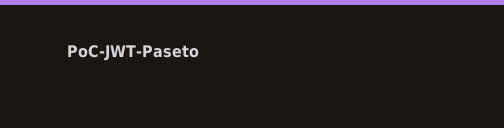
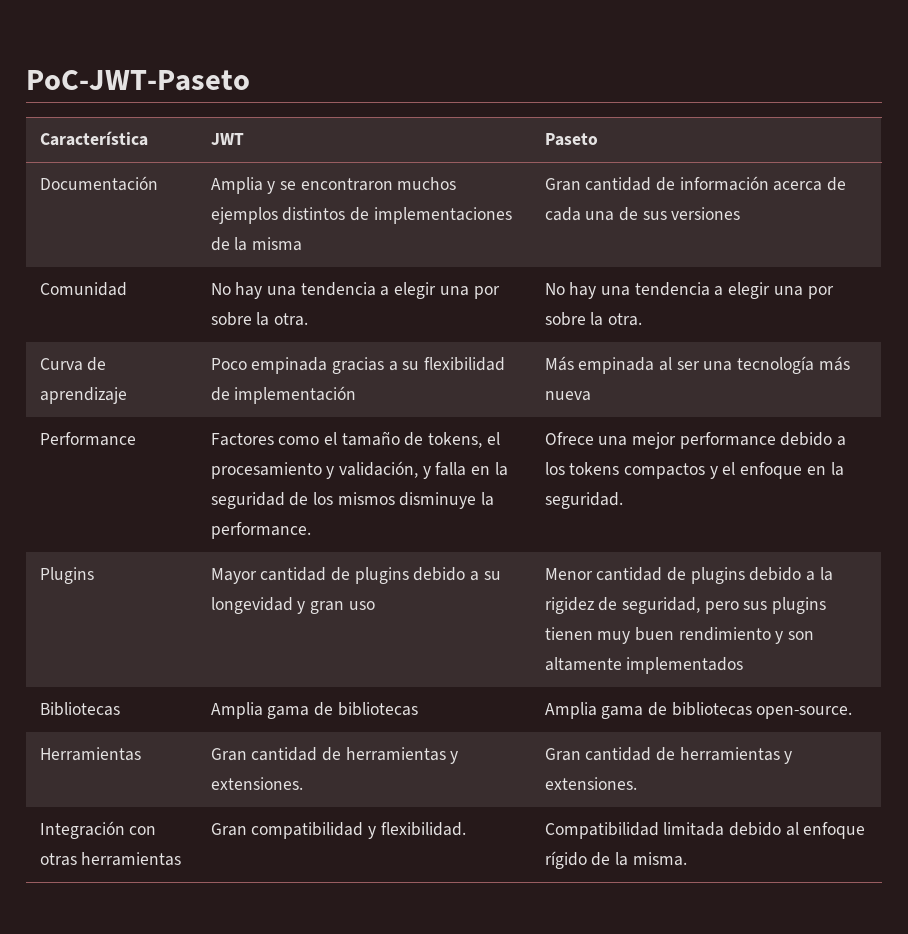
+ Característica | JWT | Paseto
+ Documentación | Amplia y se encontraron muchos ejemplos distintos de implementaciones de la misma | Gran cantidad de información acerca de cada una de sus versiones
+ Comunidad | No hay una tendencia a elegir una por sobre la otra. | No hay una tendencia a elegir una por sobre la otra.
+ Curva de aprendizaje | Poco empinada gracias a su flexibilidad de implementación | Más empinada al ser una tecnología más nueva
+ Performance | Factores como el tamaño de tokens, el procesamiento y validación, y falla en la seguridad de los mismos disminuye la performance. | Ofrece una mejor performance debido a los tokens compactos y el enfoque en la seguridad.
+ Plugins | Mayor cantidad de plugins debido a su longevidad y gran uso | Menor cantidad de plugins debido a la rigidez de seguridad, pero sus plugins tienen muy buen rendimiento y son altamente implementados
+ Bibliotecas | Amplia gama de bibliotecas | Amplia gama de bibliotecas open-source.
+ Herramientas | Gran cantidad de herramientas y extensiones. | Gran cantidad de herramientas y extensiones.
+ Integración con otras herramientas | Gran compatibilidad y flexibilidad. | Compatibilidad limitada debido al enfoque rígido de la misma.

